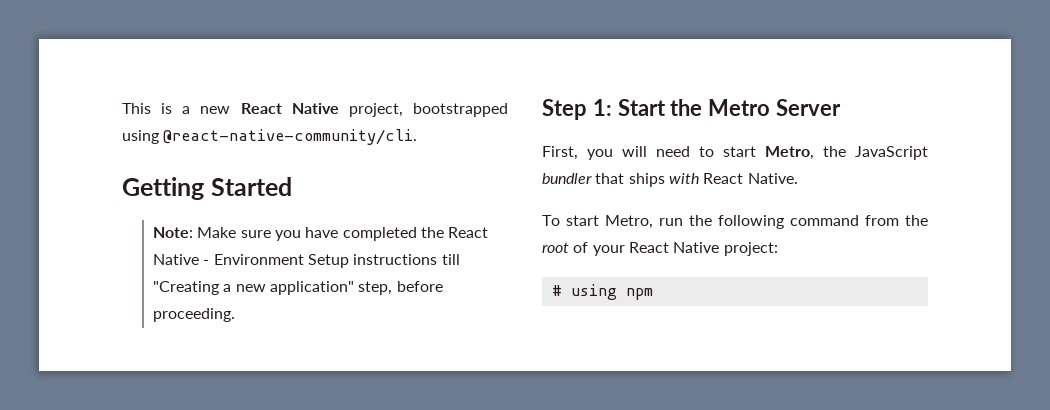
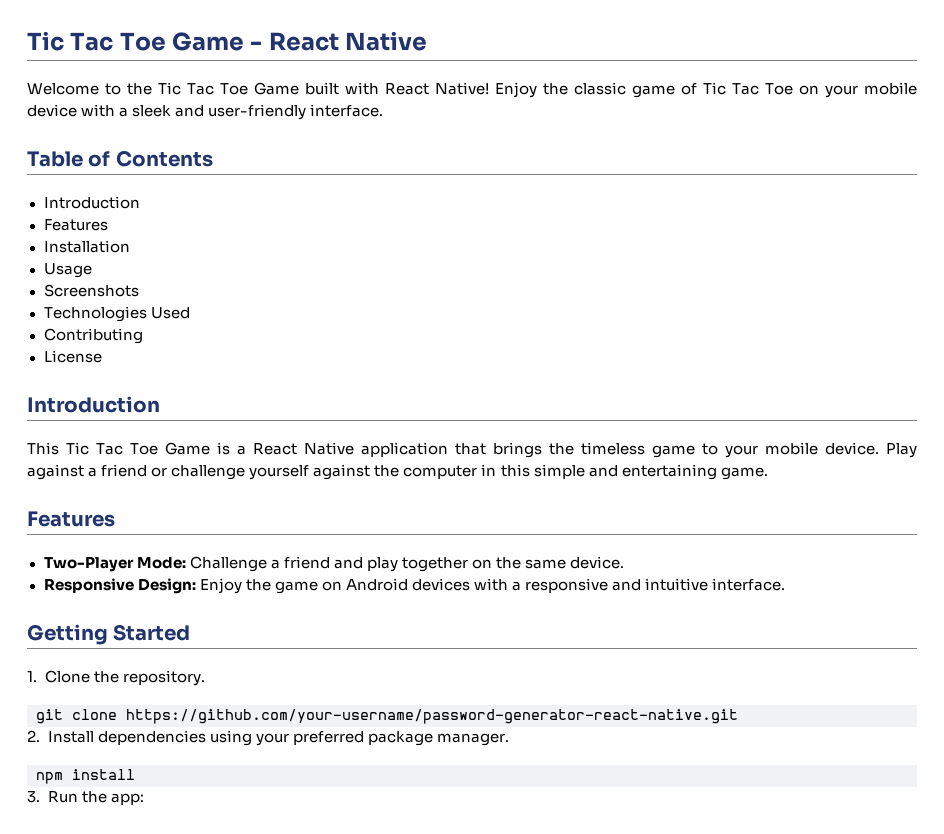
- This is a new React Native project, bootstrapped using @react-native-community/cli.
+ Tic Tac Toe Game - React Native
+ Welcome to the Tic Tac Toe Game built with React Native! Enjoy the classic game of Tic Tac Toe on your mobile device with a sleek and user-friendly interface.
+ Table of Contents
+ Introduction
+ Features
+ Installation
+ Usage
+ Screenshots
+ Technologies Used
+ Contributing
+ License
+ Introduction
+ This Tic Tac Toe Game is a React Native application that brings the timeless game to your mobile device. Play against a friend or challenge yourself against the computer in this simple and entertaining game.
+ Features
+ Two-Player Mode: Challenge a friend and play together on the same device.
+ Responsive Design: Enjoy the game on Android devices with a responsive and intuitive interface.
  Getting Started
- Note: Make sure you have completed the React Native - Environment Setup instructions till "Creating a new application" step, before proceeding.
- Step 1: Start the Metro Server
- First, you will need to start Metro, the JavaScript bundler that ships with React Native.
- To start Metro, run the following command from the root of your React Native project:
- # using npm
+ 1. Clone the repository.
+ git clone https://github.com/your-username/password-generator-react-native.git
+ 2. Install dependencies using your preferred package manager.
+ npm install
+ 3. Run the app:

